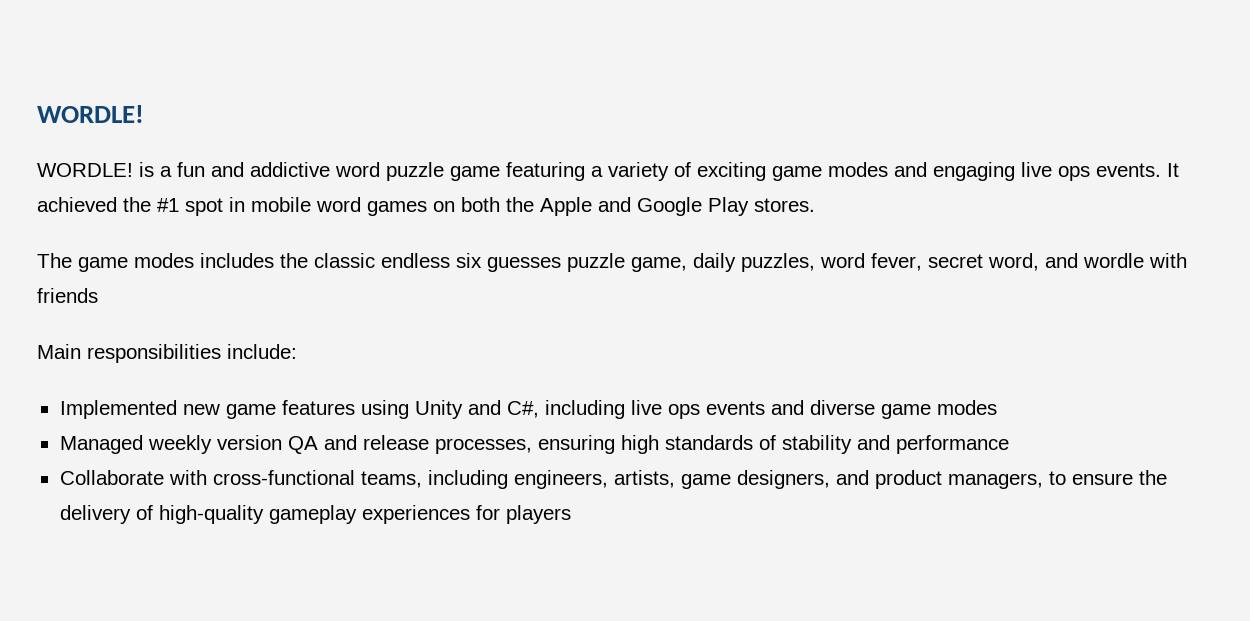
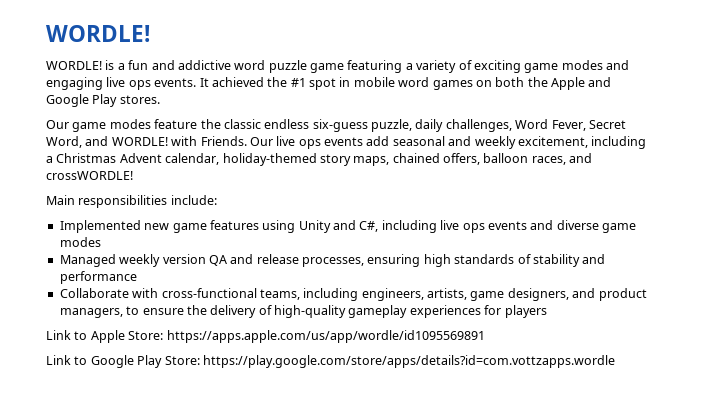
- The game modes includes the classic endless six guesses puzzle game, daily puzzles, word fever, secret word, and wordle with friends
+ Our game modes feature the classic endless six-guess puzzle, daily challenges, Word Fever, Secret Word, and WORDLE! with Friends. Our live ops events add seasonal and weekly excitement, including a Christmas Advent calendar, holiday-themed story maps, chained offers, balloon races, and crossWORDLE!
+ Link to Apple Store: https://apps.apple.com/us/app/wordle/id1095569891
+ Link to Google Play Store: https://play.google.com/store/apps/details?id=com.vottzapps.wordle

